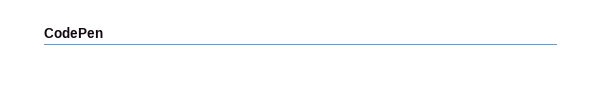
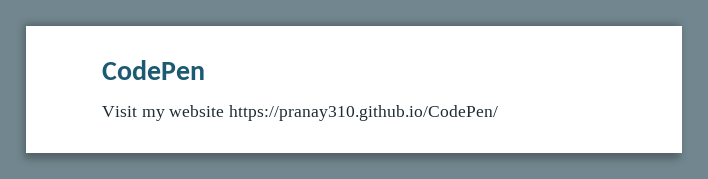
+ Visit my website https://pranay310.github.io/CodePen/

